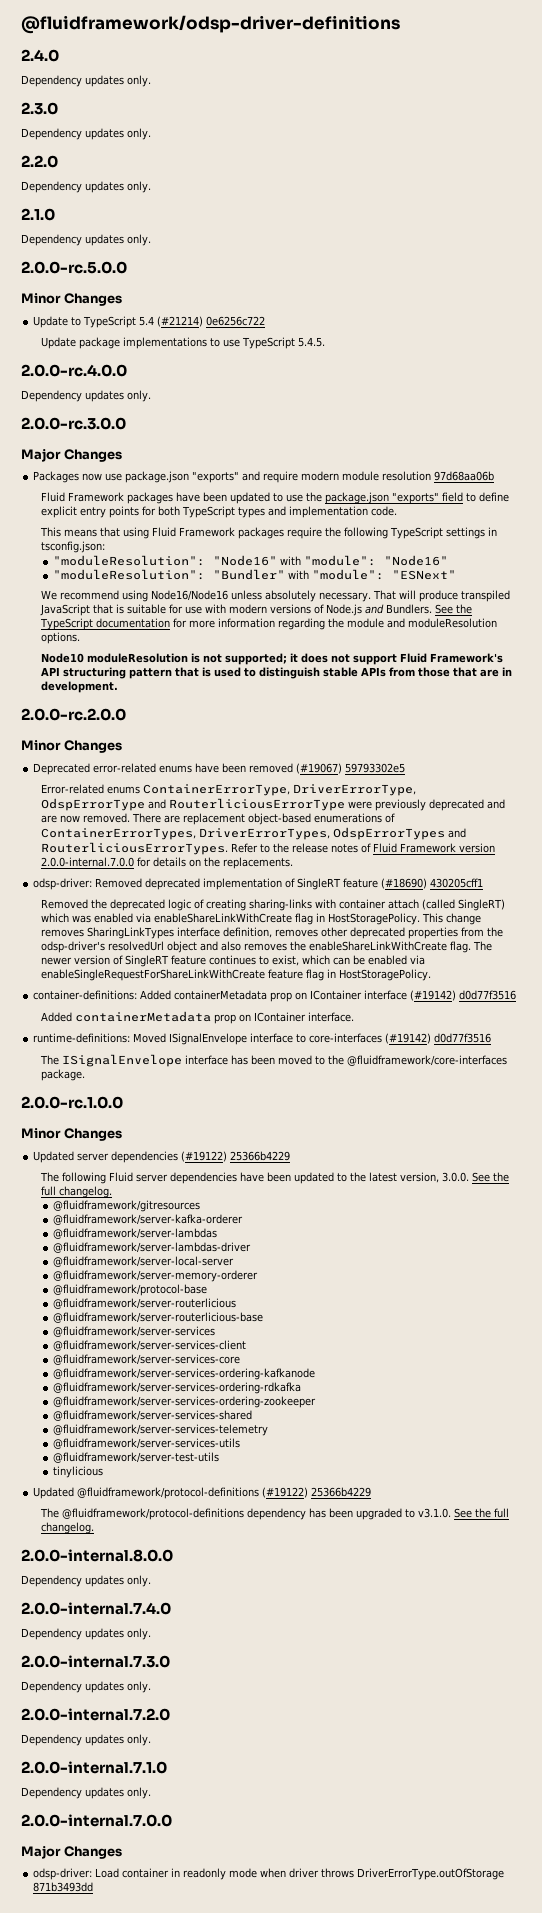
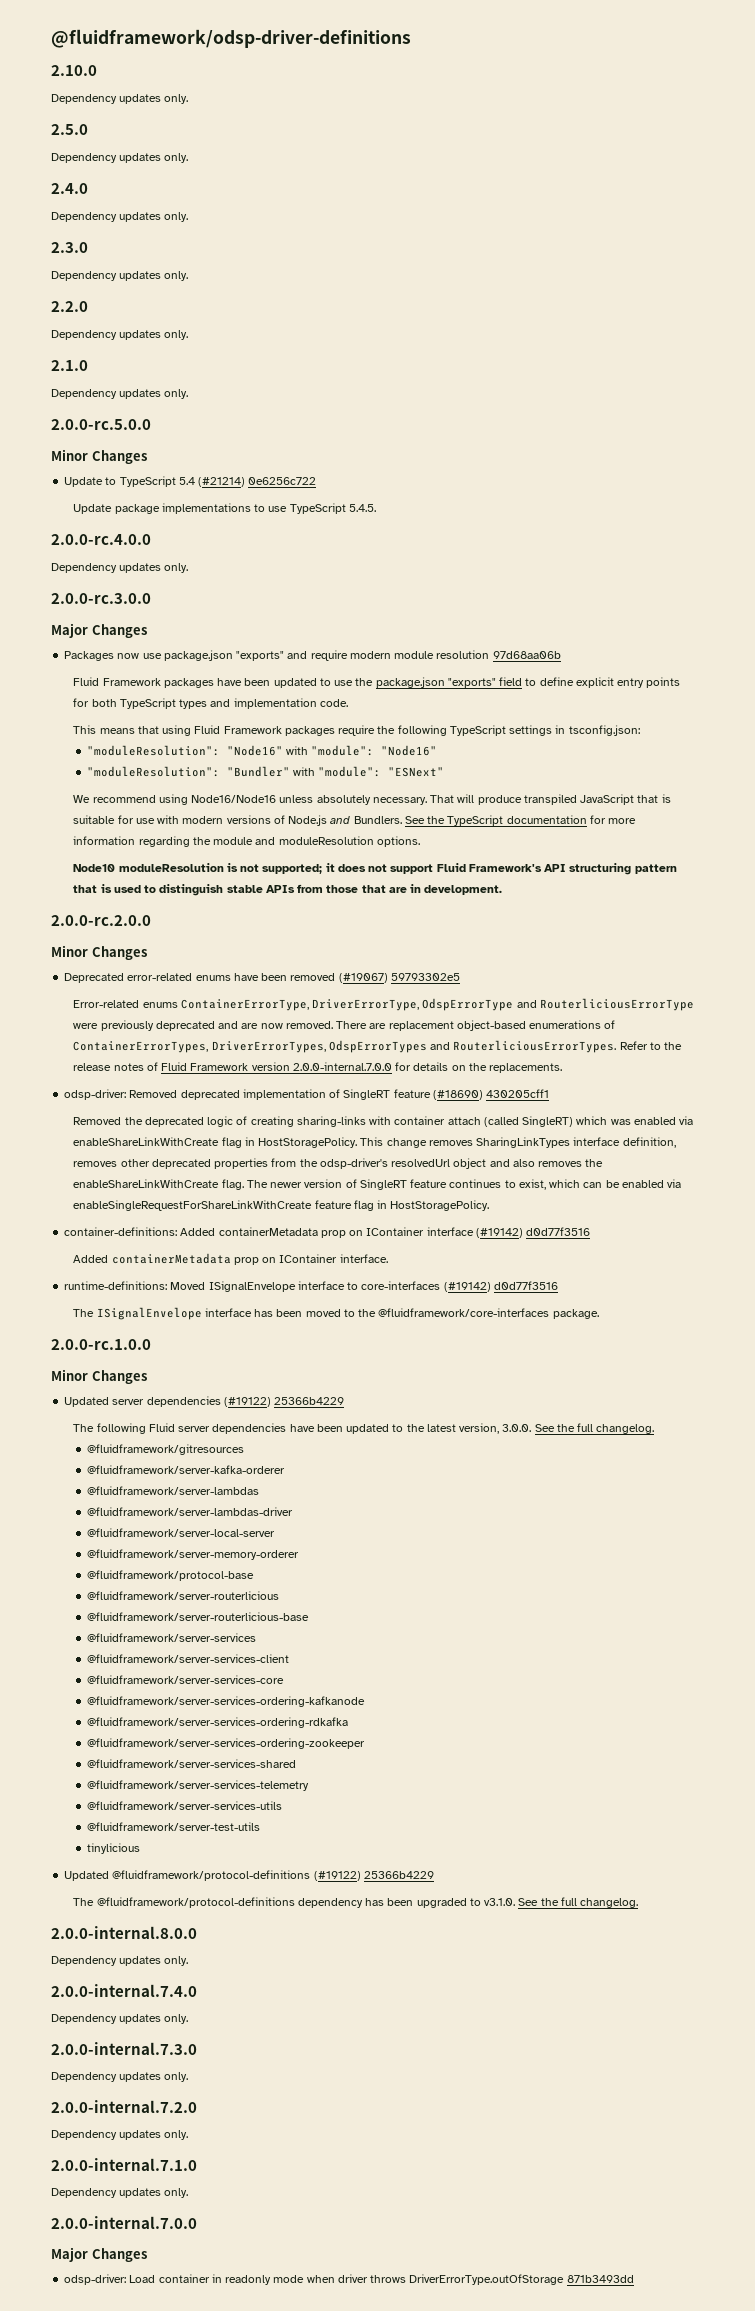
+ 2.10.0
+ Dependency updates only.
+ 2.5.0
+ Dependency updates only.

